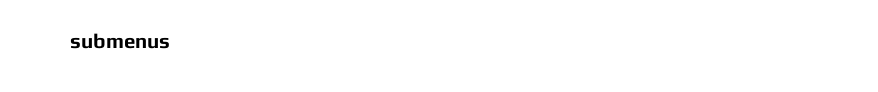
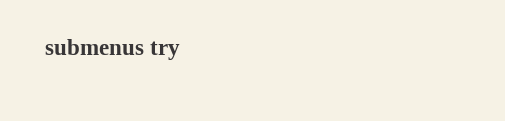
- submenus
+ submenus try

